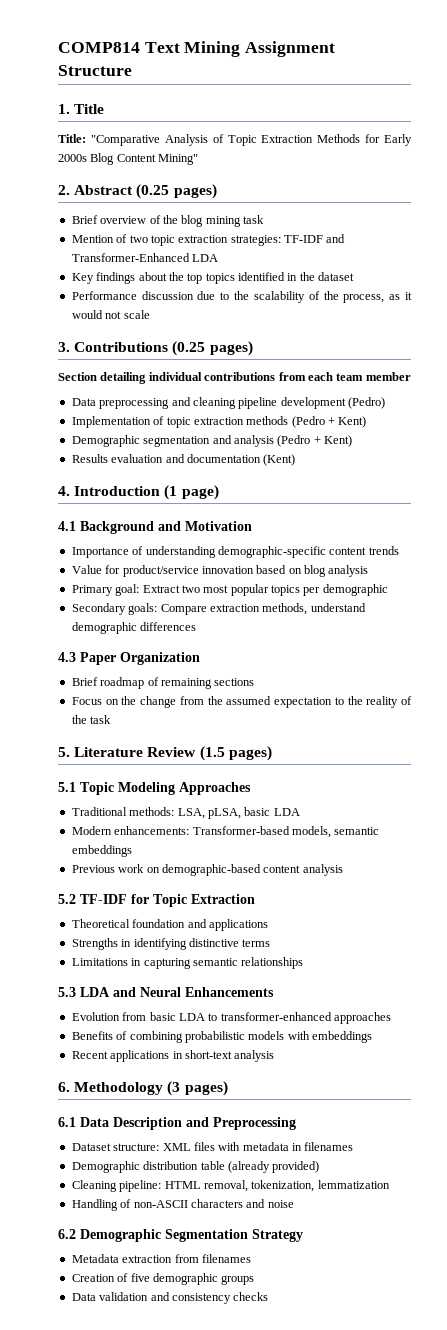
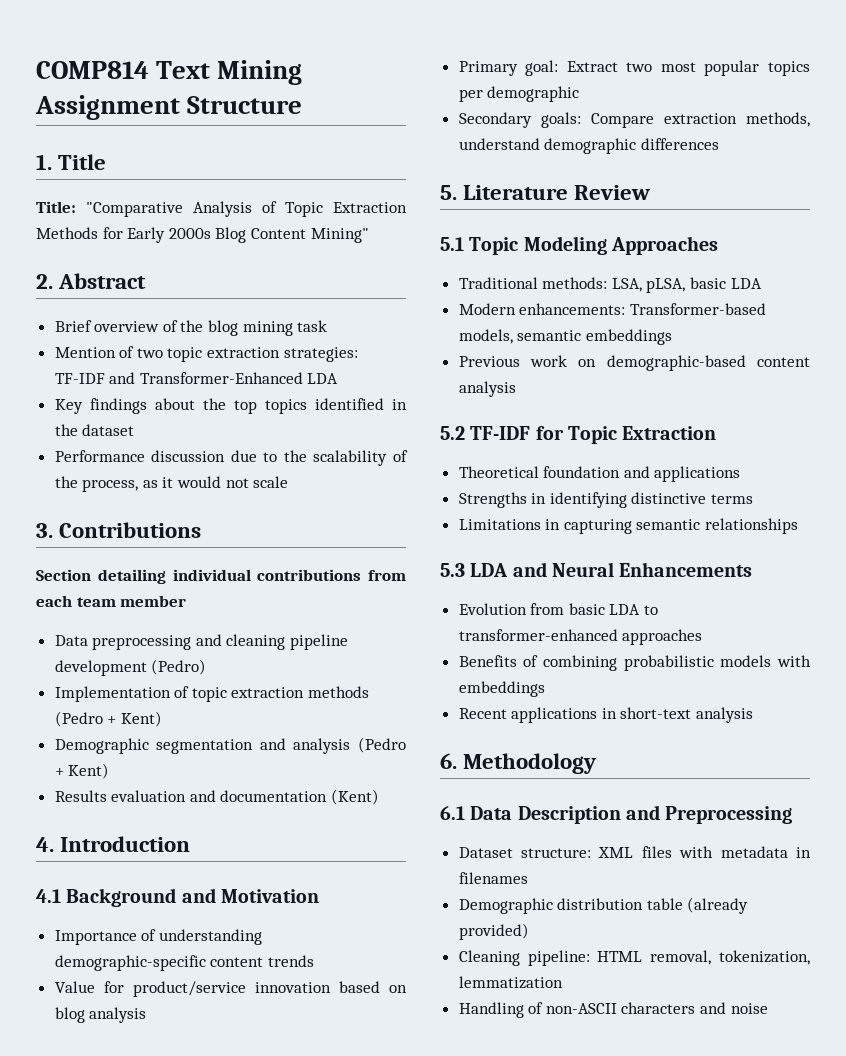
- 2. Abstract (0.25 pages)
+ 2. Abstract
- 3. Contributions (0.25 pages)
+ 3. Contributions
- 4. Introduction (1 page)
+ 4. Introduction
- 4.3 Paper Organization
- Brief roadmap of remaining sections
- Focus on the change from the assumed expectation to the reality of the task
- 5. Literature Review (1.5 pages)
+ 5. Literature Review
- 6. Methodology (3 pages)
+ 6. Methodology
- 6.2 Demographic Segmentation Strategy
- Metadata extraction from filenames
- Creation of five demographic groups
- Data validation and consistency checks

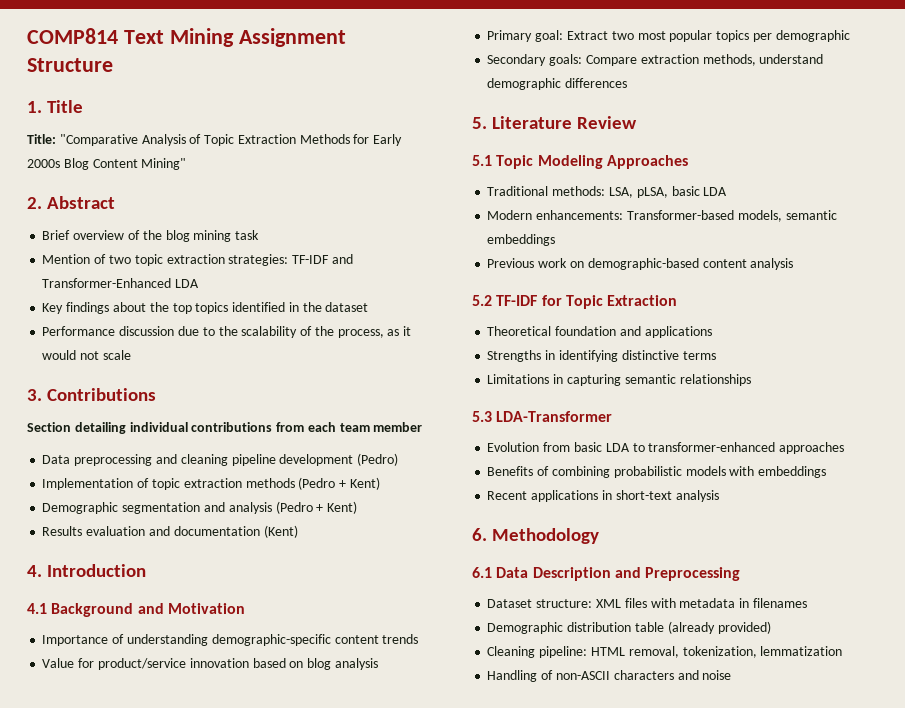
- 5.3 LDA and Neural Enhancements
+ 5.3 LDA-Transformer

